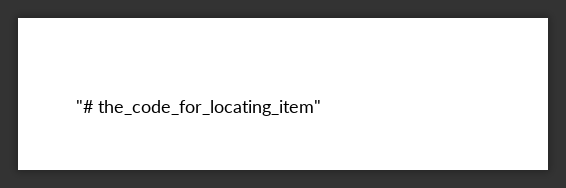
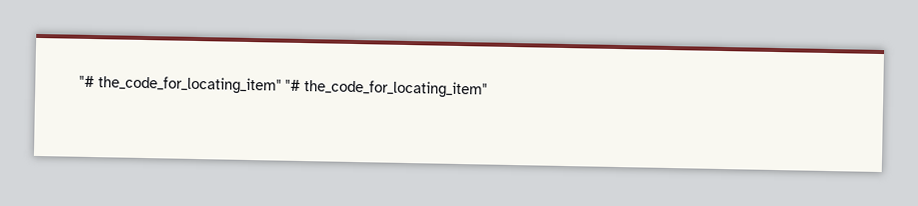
- "# the_code_for_locating_item"
+ "# the_code_for_locating_item" "# the_code_for_locating_item"

